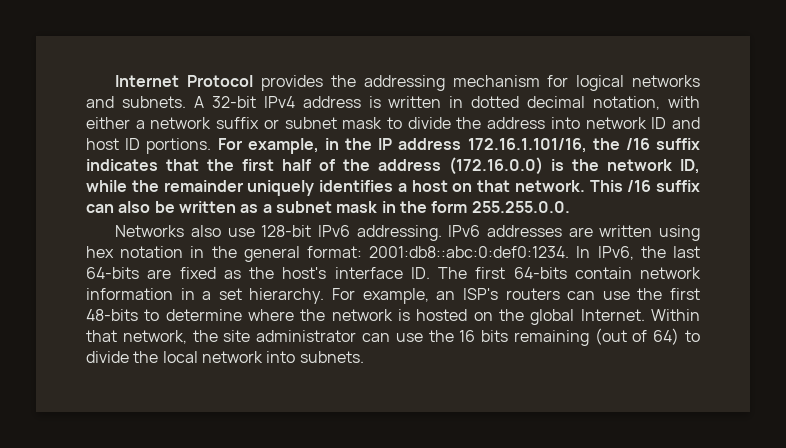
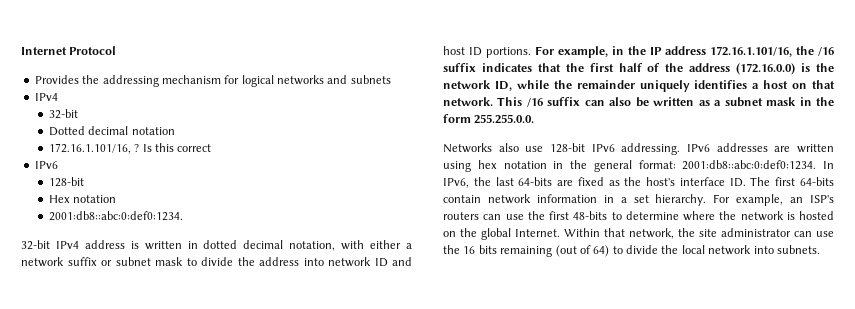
- Internet Protocol provides the addressing mechanism for logical networks and subnets. A 32-bit IPv4 address is written in dotted decimal notation, with either a network suffix or subnet mask to divide the address into network ID and host ID portions.
+ Internet Protocol
+ Provides the addressing mechanism for logical networks and subnets
+ IPv4
+ 32-bit
+ Dotted decimal notation
+ 172.16.1.101/16, ? Is this correct
+ IPv6
+ 128-bit
+ Hex notation
+ 2001:db8::abc:0:def0:1234.
+ 32-bit IPv4 address is written in dotted decimal notation, with either a network suffix or subnet mask to divide the address into network ID and host ID portions.

